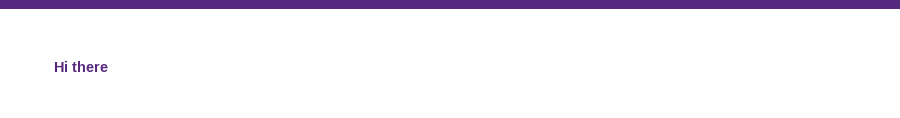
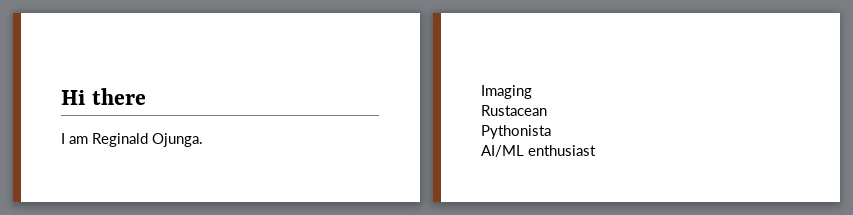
+ I am Reginald Ojunga.
+ Imaging
+ Rustacean
+ Pythonista
+ AI/ML enthusiast

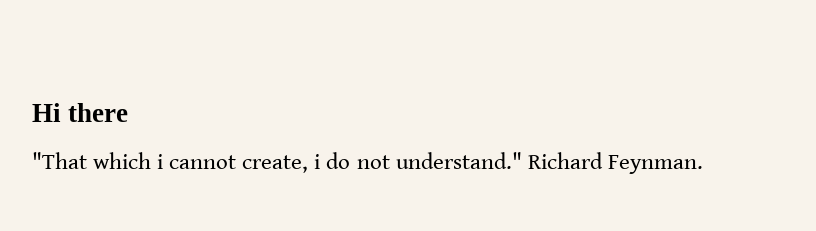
- I am Reginald Ojunga.
- Imaging
- Rustacean
- Pythonista
- AI/ML enthusiast
+ "That which i cannot create, i do not understand." Richard Feynman.

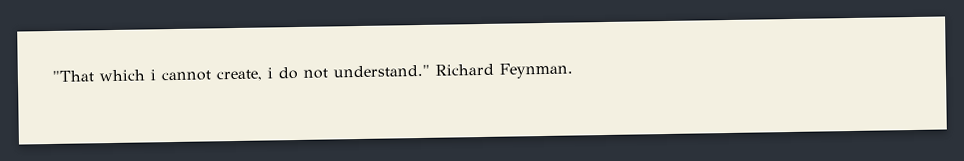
- Hi there

